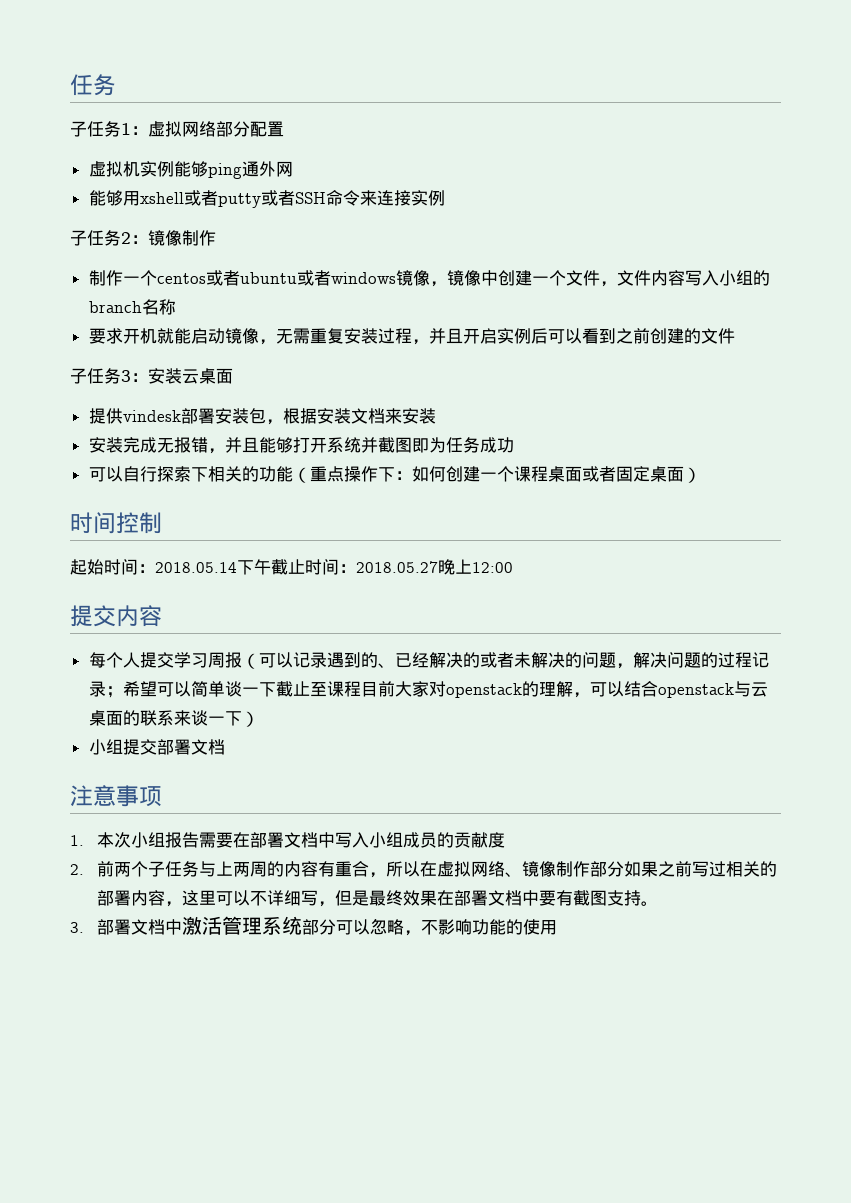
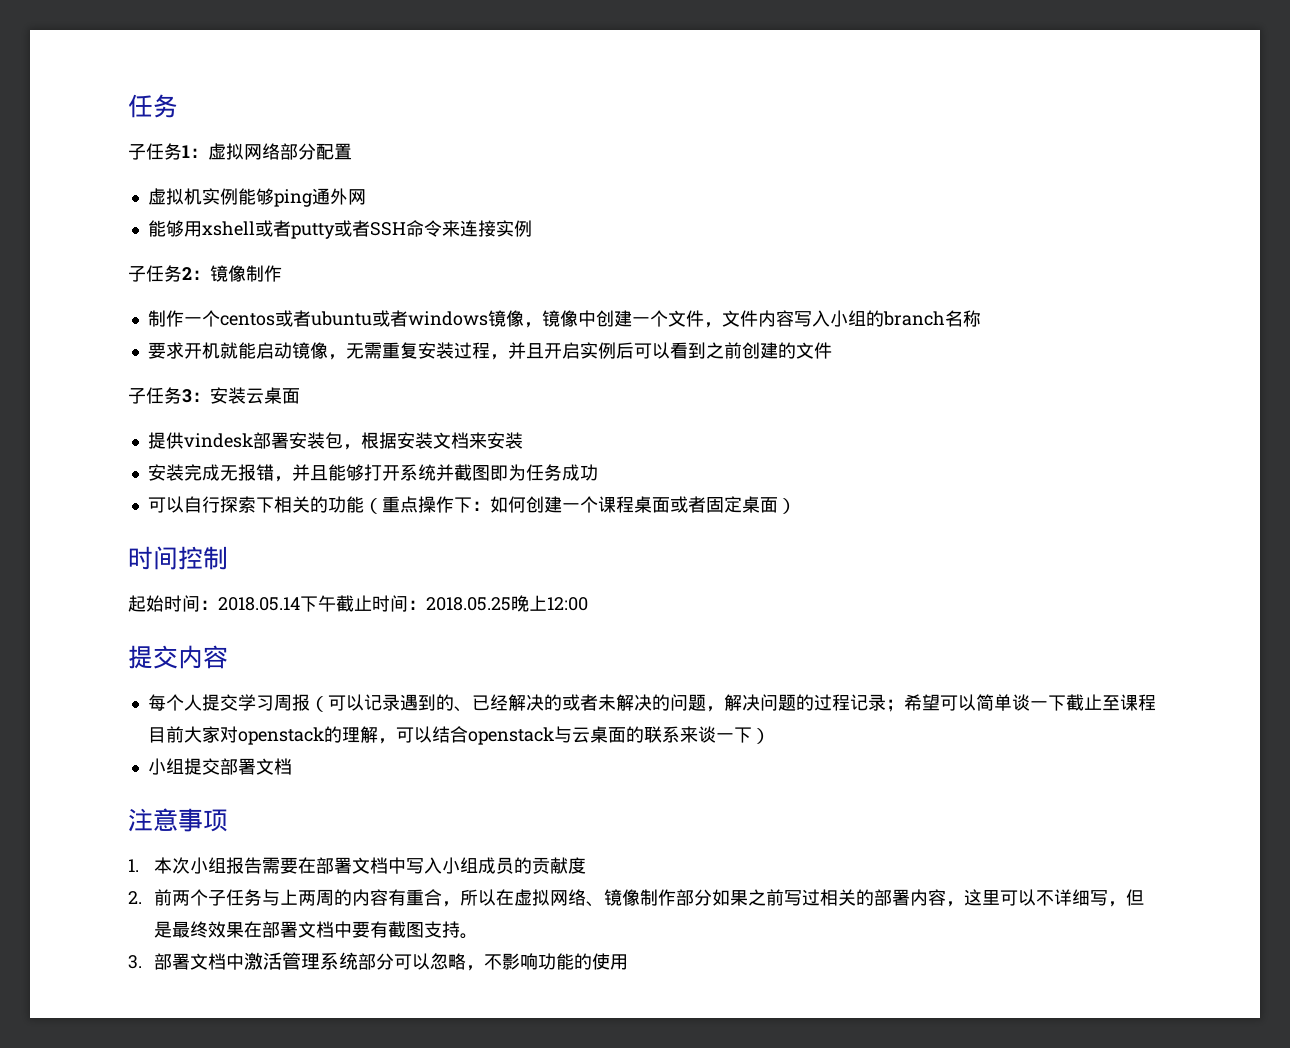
- 起始时间：2018.05.14下午截止时间：2018.05.27晚上12:00
+ 起始时间：2018.05.14下午截止时间：2018.05.25晚上12:00

